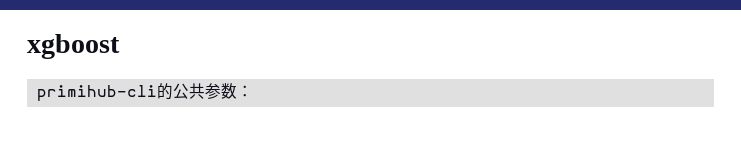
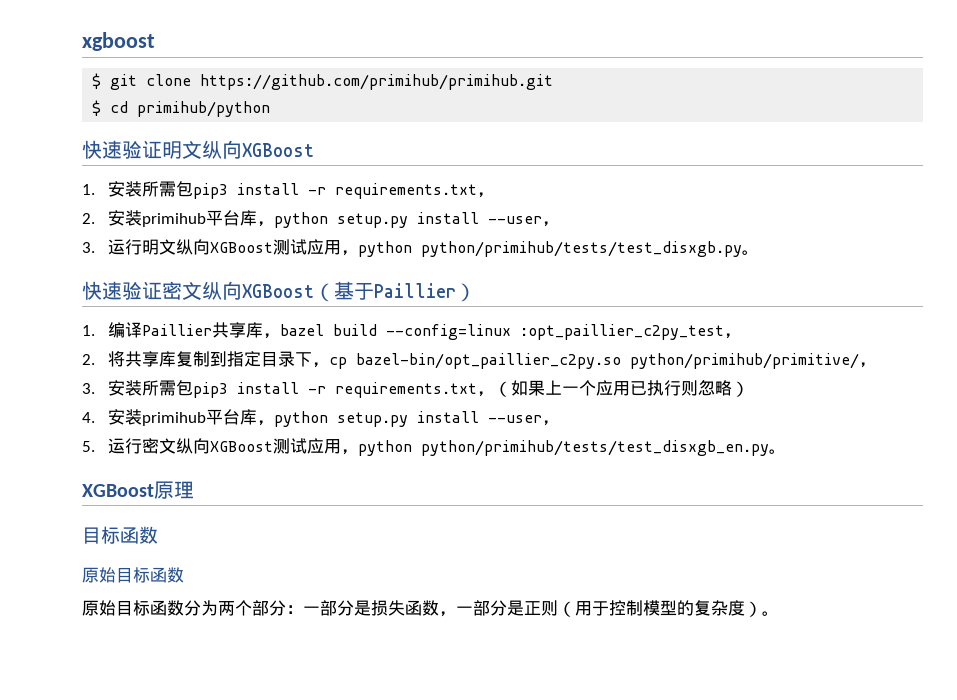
- primihub-cli的公共参数：
+ $ git clone https://github.com/primihub/primihub.git
+ $ cd primihub/python
+ 快速验证明文纵向XGBoost
+ 1.安装所需包pip3 install -r requirements.txt，
+ 2.安装primihub平台库，python setup.py install --user，
+ 3.运行明文纵向XGBoost测试应用，python python/primihub/tests/test_disxgb.py。
+ 快速验证密文纵向XGBoost（基于Paillier）
+ 1.编译Paillier共享库，bazel build --config=linux :opt_paillier_c2py_test，
+ 2.将共享库复制到指定目录下，cp bazel-bin/opt_paillier_c2py.so python/primihub/primitive/，
+ 3.安装所需包pip3 install -r requirements.txt，（如果上一个应用已执行则忽略）
+ 4.安装primihub平台库，python setup.py install --user，
+ 5.运行密文纵向XGBoost测试应用，python python/primihub/tests/test_disxgb_en.py。
+ XGBoost原理
+ 目标函数
+ 原始目标函数
+ 原始目标函数分为两个部分：一部分是损失函数，一部分是正则（用于控制模型的复杂度）。

